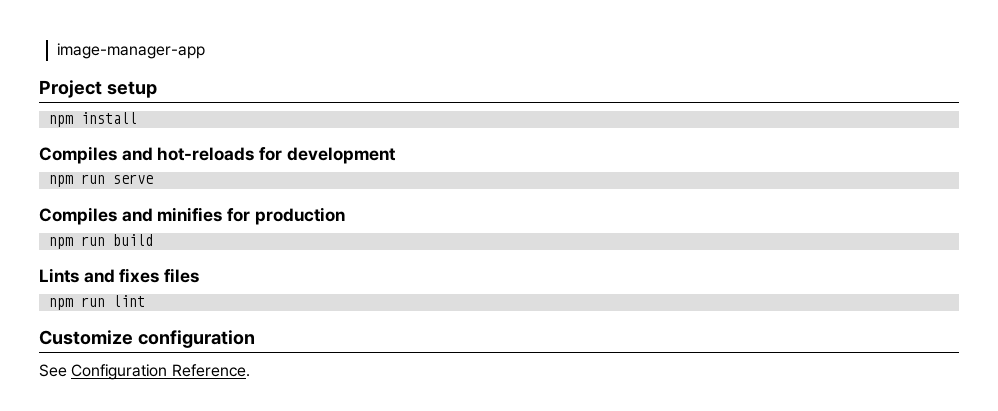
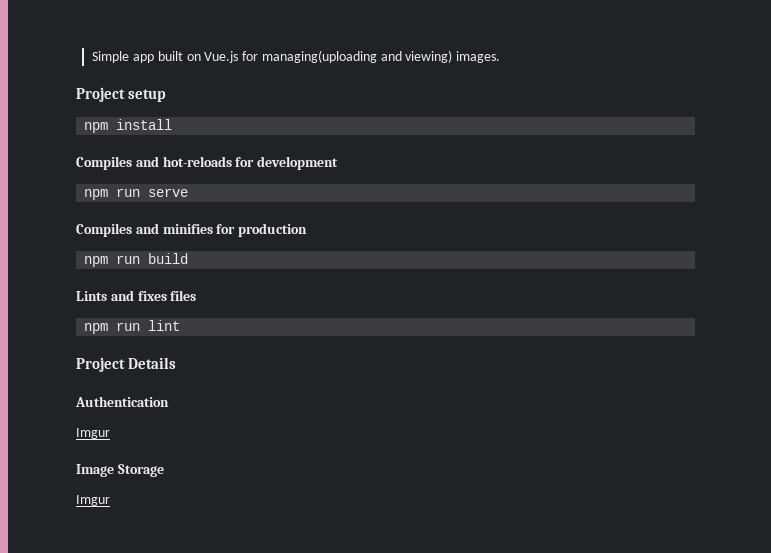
- image-manager-app
+ Simple app built on Vue.js for managing(uploading and viewing) images.
- Customize configuration
- See Configuration Reference.
+ Project Details
+ Authentication
+ Imgur
+ Image Storage
+ Imgur

